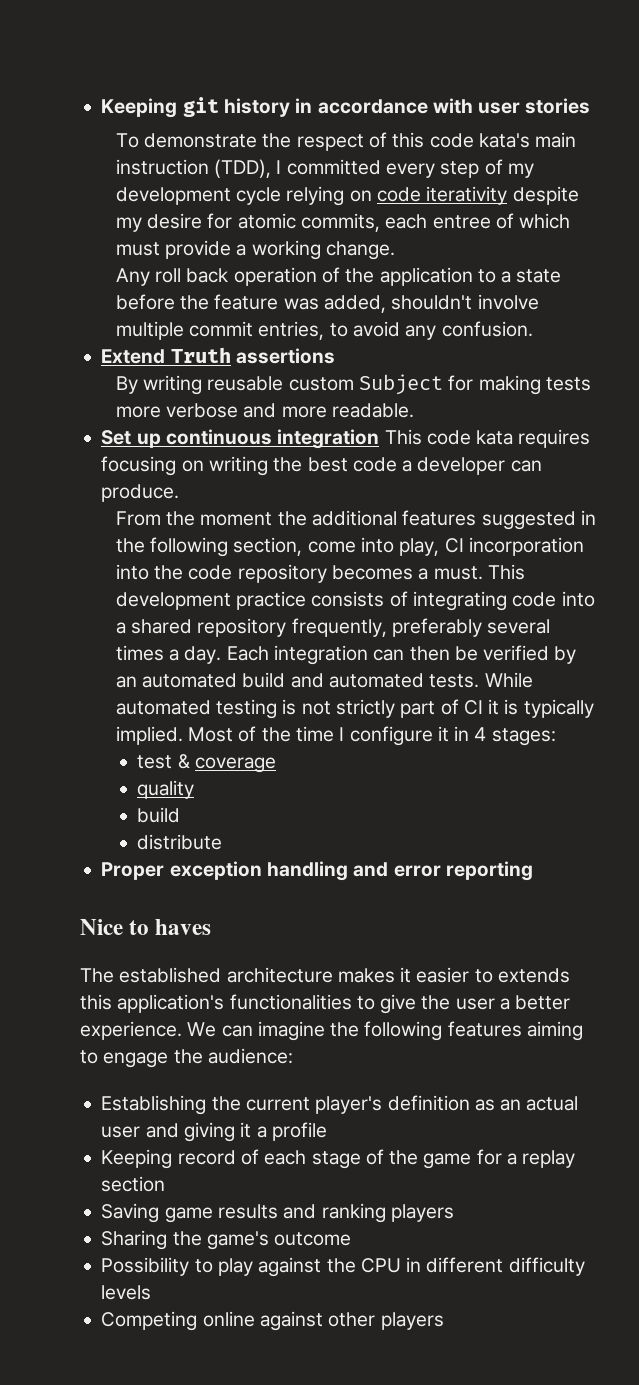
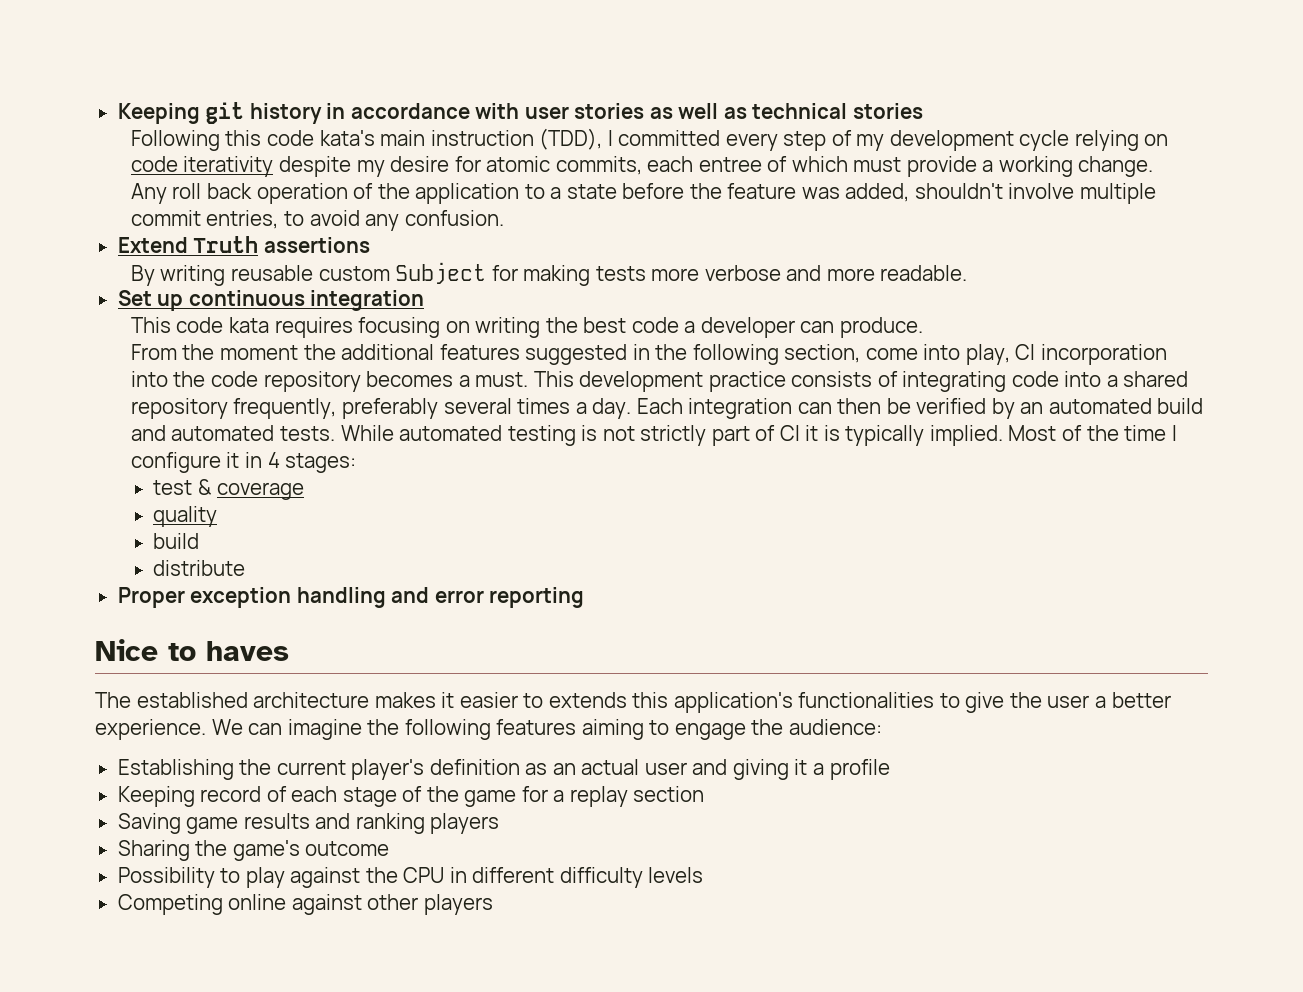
- Keeping git history in accordance with user stories
- To demonstrate the respect of this code kata's main instruction (TDD), I committed every step of my development cycle relying on code iterativity despite my desire for atomic commits, each entree of which must provide a working change.
+ Keeping git history in accordance with user stories as well as technical stories
+ Following this code kata's main instruction (TDD), I committed every step of my development cycle relying on code iterativity despite my desire for atomic commits, each entree of which must provide a working change.
- Set up continuous integration This code kata requires focusing on writing the best code a developer can produce.
+ Set up continuous integration
+ This code kata requires focusing on writing the best code a developer can produce.

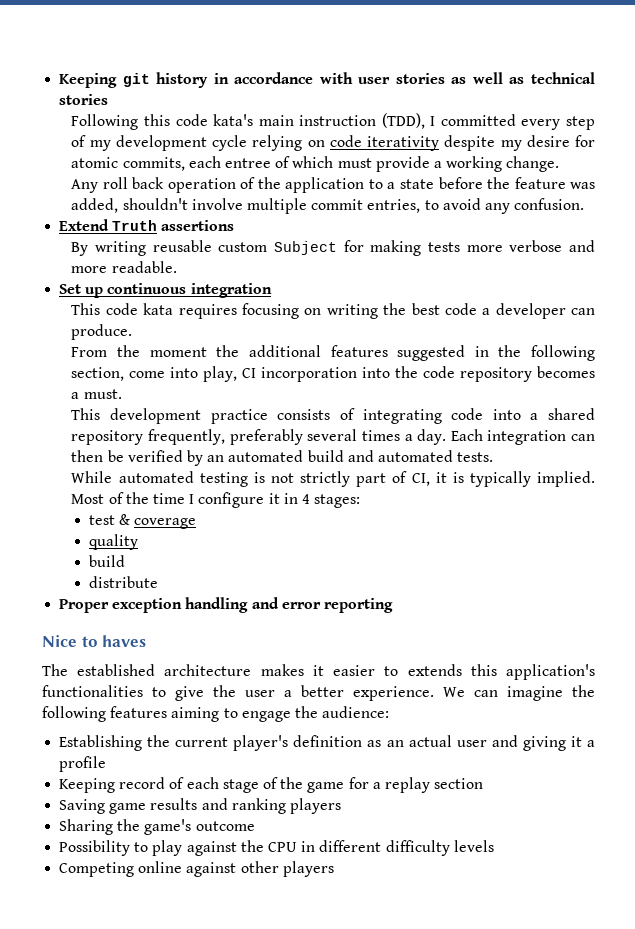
- From the moment the additional features suggested in the following section, come into play, CI incorporation into the code repository becomes a must. This development practice consists of integrating code into a shared repository frequently, preferably several times a day.
+ From the moment the additional features suggested in the following section, come into play, CI incorporation into the code repository becomes a must.
+ This development practice consists of integrating code into a shared repository frequently, preferably several times a day.
- Each integration can then be verified by an automated build and automated tests. While automated testing is not strictly part of CI it is typically implied.
+ Each integration can then be verified by an automated build and automated tests.
+ While automated testing is not strictly part of CI, it is typically implied.

